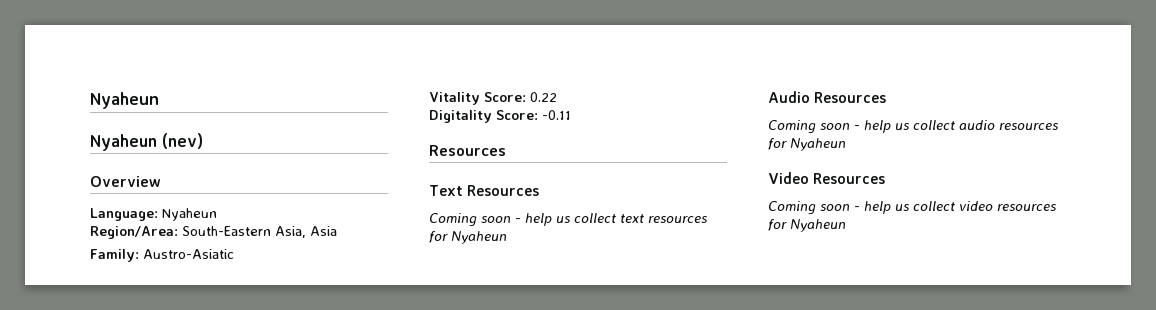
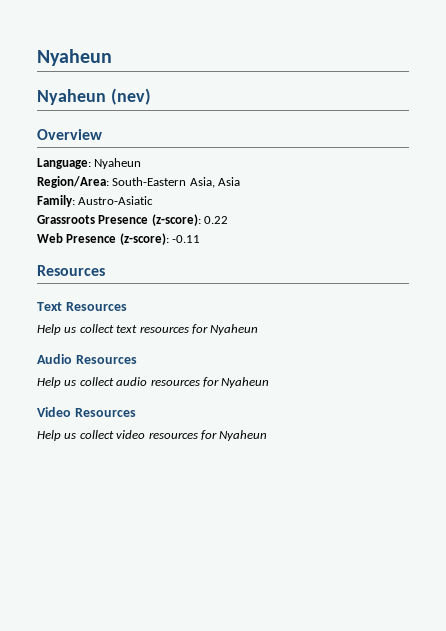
- Vitality Score: 0.22
- Digitality Score: -0.11
+ Grassroots Presence (z-score): 0.22
+ Web Presence (z-score): -0.11
- Coming soon - help us collect text resources for Nyaheun
+ Help us collect text resources for Nyaheun
- Coming soon - help us collect audio resources for Nyaheun
+ Help us collect audio resources for Nyaheun
- Coming soon - help us collect video resources for Nyaheun
+ Help us collect video resources for Nyaheun

